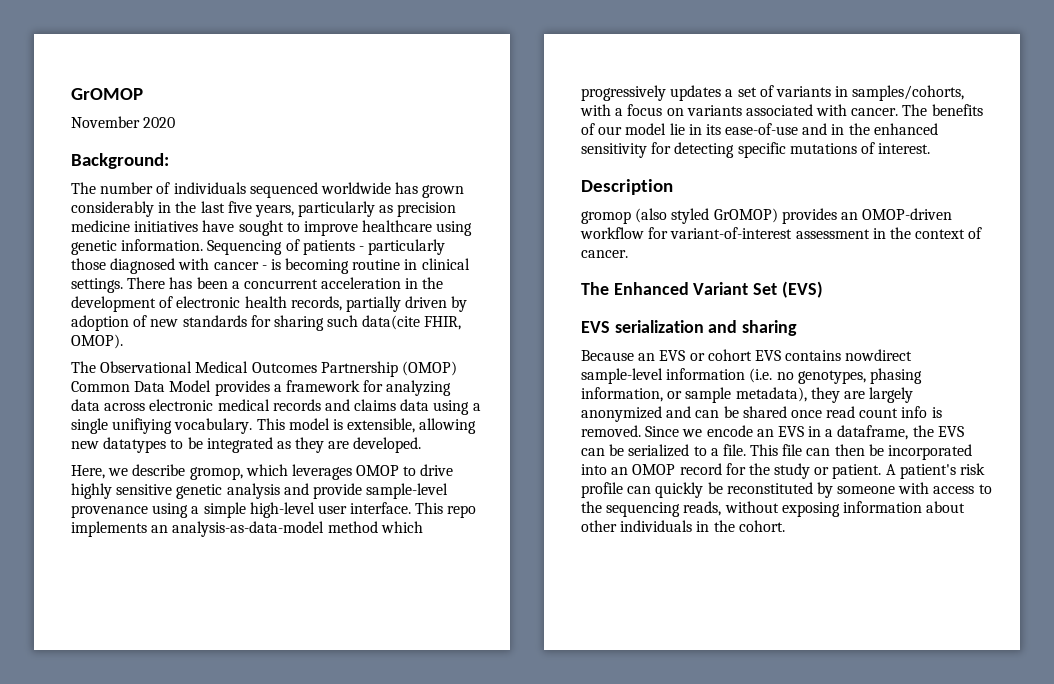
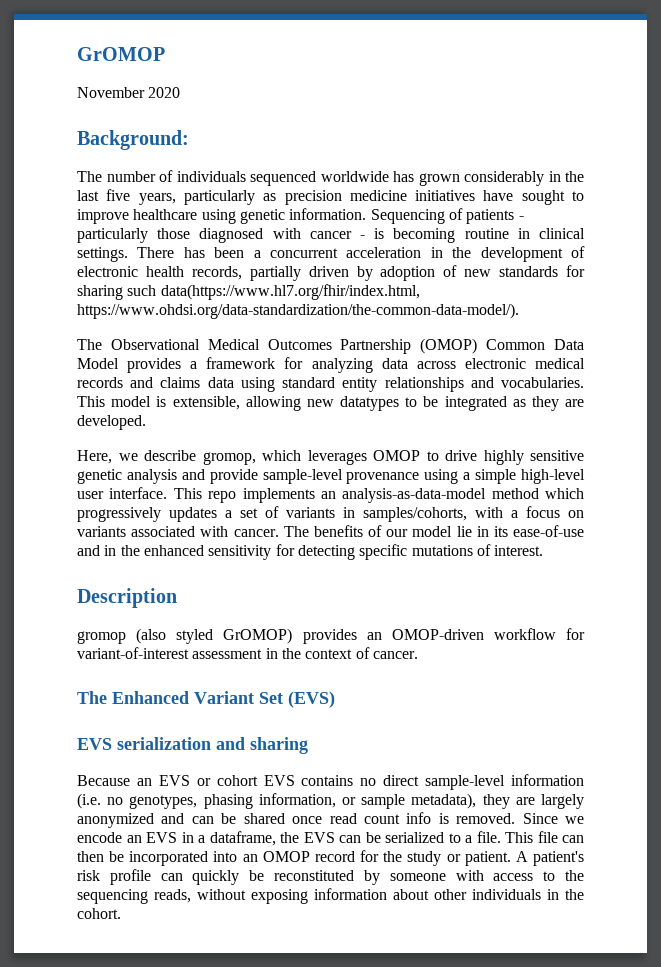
- There has been a concurrent acceleration in the development of electronic health records, partially driven by adoption of new standards for sharing such data(cite FHIR, OMOP).
+ There has been a concurrent acceleration in the development of electronic health records, partially driven by adoption of new standards for sharing such data(https://www.hl7.org/fhir/index.html, https://www.ohdsi.org/data-standardization/the-common-data-model/).
- The Observational Medical Outcomes Partnership (OMOP) Common Data Model provides a framework for analyzing data across electronic medical records and claims data using a single unifiying vocabulary.
+ The Observational Medical Outcomes Partnership (OMOP) Common Data Model provides a framework for analyzing data across electronic medical records and claims data using standard entity relationships and vocabularies.
- Because an EVS or cohort EVS contains nowdirect sample-level information (i.e. no genotypes, phasing information, or sample metadata), they are largely anonymized and can be shared once read count info is removed.
+ Because an EVS or cohort EVS contains no direct sample-level information (i.e. no genotypes, phasing information, or sample metadata), they are largely anonymized and can be shared once read count info is removed.

